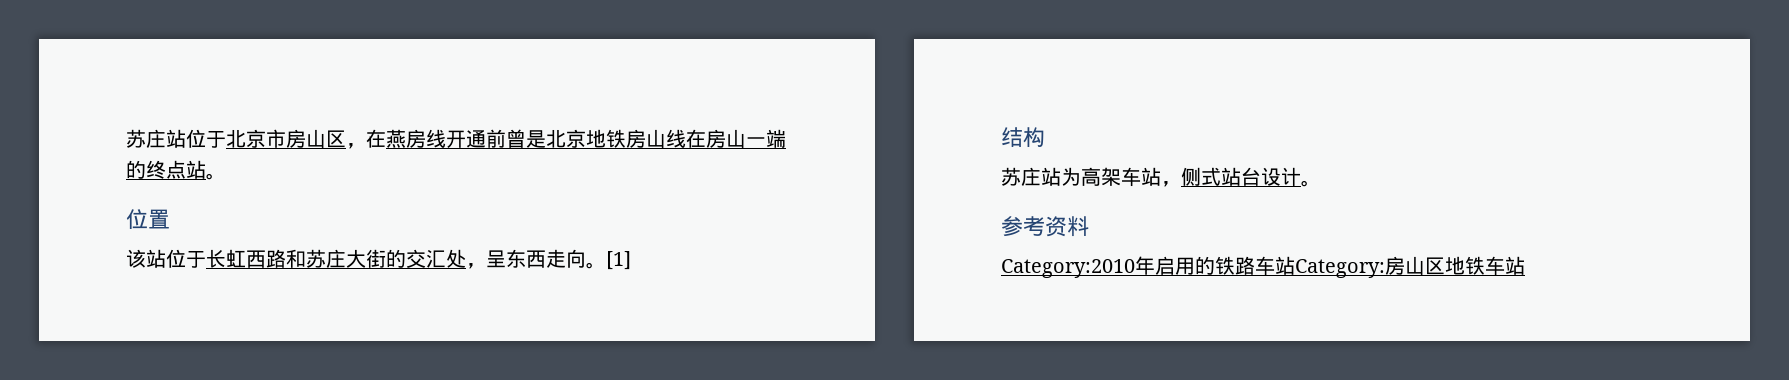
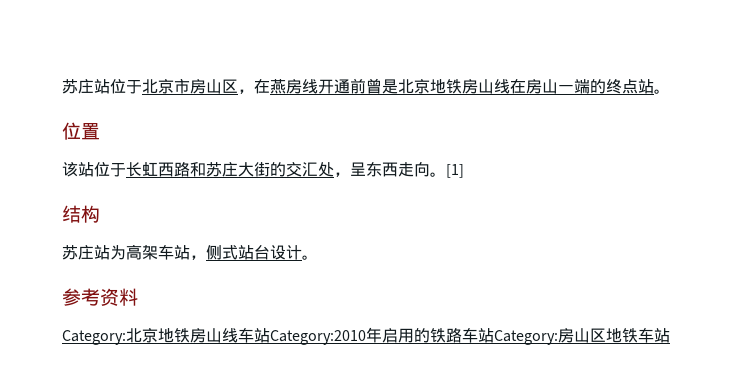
- Category:2010年启用的铁路车站Category:房山区地铁车站
+ Category:北京地铁房山线车站Category:2010年启用的铁路车站Category:房山区地铁车站

